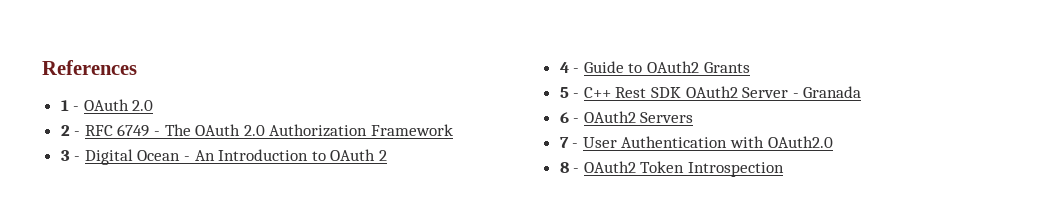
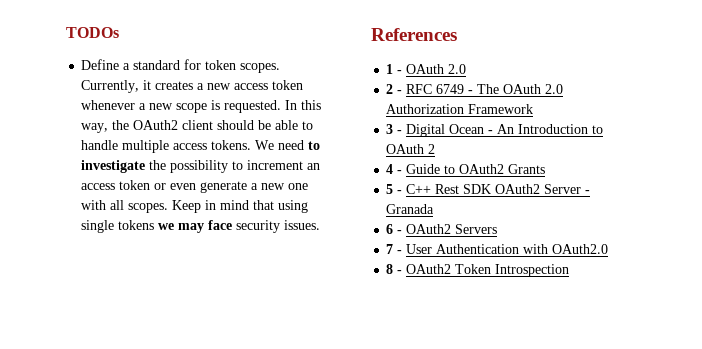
+ TODOs
+ Define a standard for token scopes. Currently, it creates a new access token whenever a new scope is requested. In this way, the OAuth2 client should be able to handle multiple access tokens. We need to investigate the possibility to increment an access token or even generate a new one with all scopes. Keep in mind that using single tokens we may face security issues.

